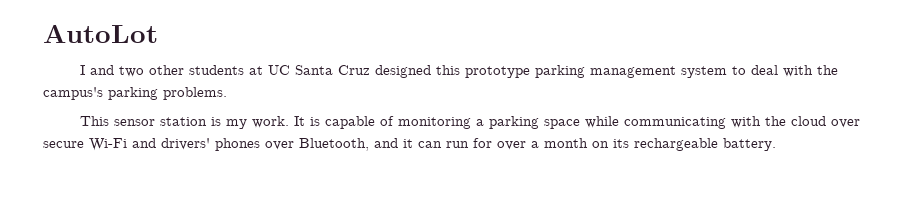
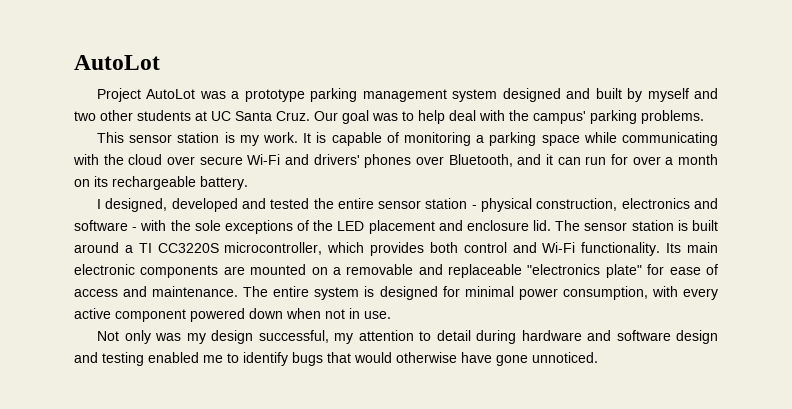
- I and two other students at UC Santa Cruz designed this prototype parking management system to deal with the campus's parking problems.
+ Project AutoLot was a prototype parking management system designed and built by myself and two other students at UC Santa Cruz. Our goal was to help deal with the campus' parking problems.
+ I designed, developed and tested the entire sensor station - physical construction, electronics and software - with the sole exceptions of the LED placement and enclosure lid. The sensor station is built around a TI CC3220S microcontroller, which provides both control and Wi-Fi functionality. Its main electronic components are mounted on a removable and replaceable "electronics plate" for ease of access and maintenance. The entire system is designed for minimal power consumption, with every active component powered down when not in use.
+ Not only was my design successful, my attention to detail during hardware and software design and testing enabled me to identify bugs that would otherwise have gone unnoticed.

